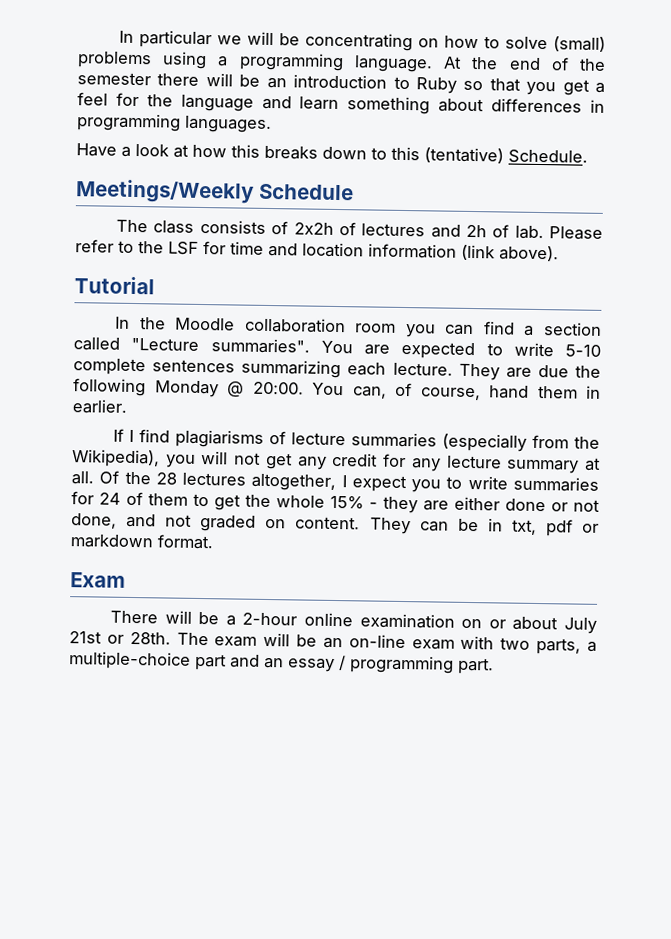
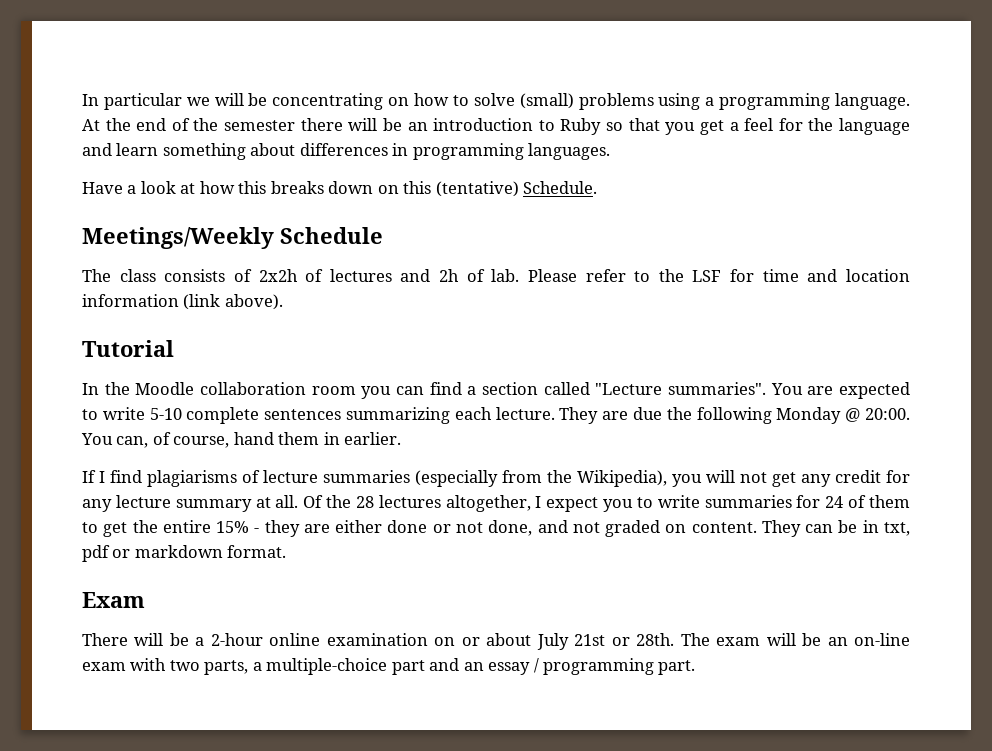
- Have a look at how this breaks down to this (tentative) Schedule.
+ Have a look at how this breaks down on this (tentative) Schedule.
- Of the 28 lectures altogether, I expect you to write summaries for 24 of them to get the whole 15% - they are either done or not done, and not graded on content.
+ Of the 28 lectures altogether, I expect you to write summaries for 24 of them to get the entire 15% - they are either done or not done, and not graded on content.

